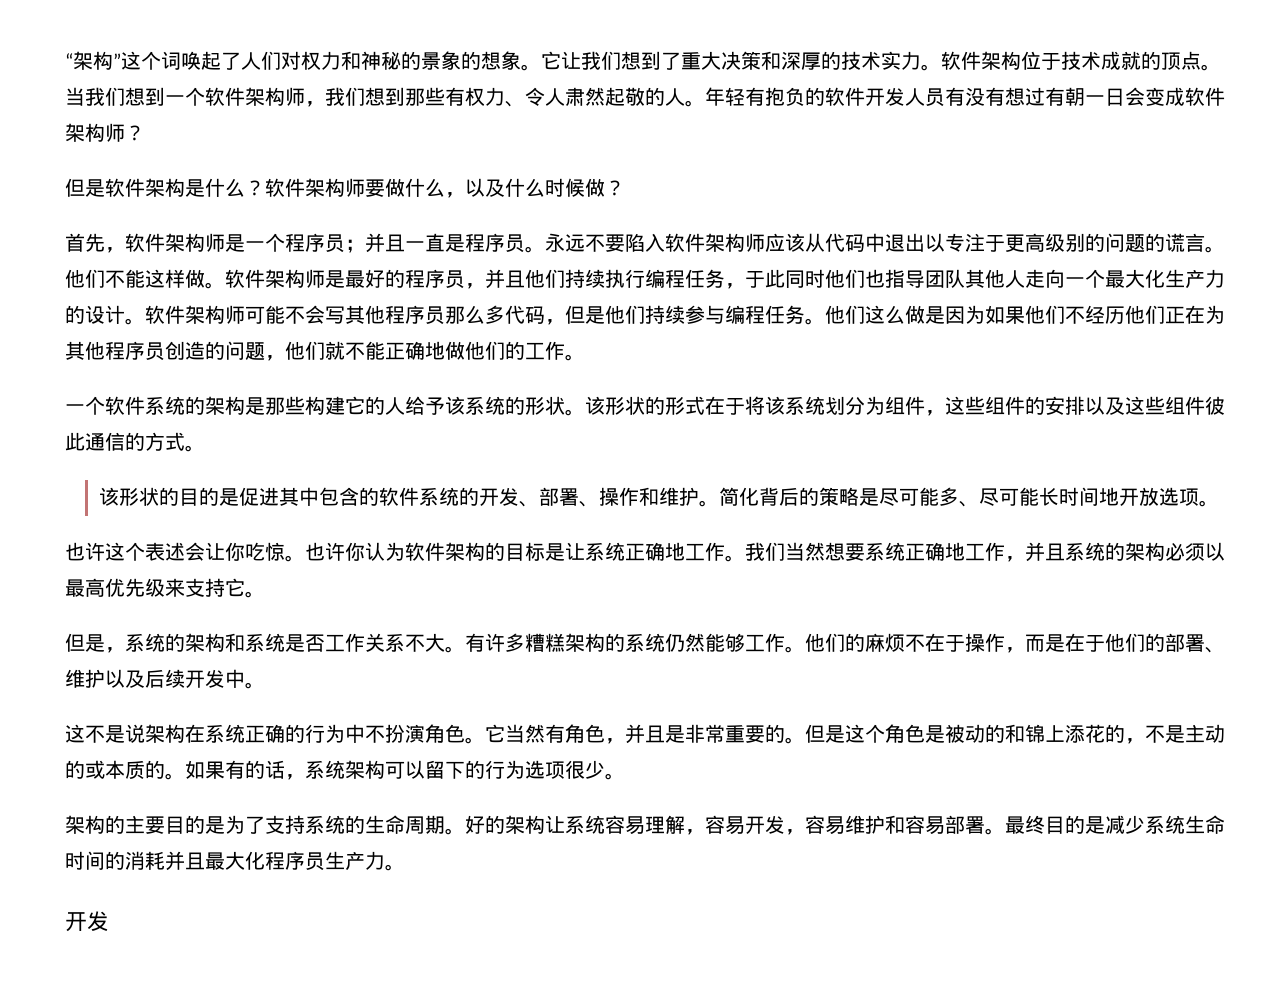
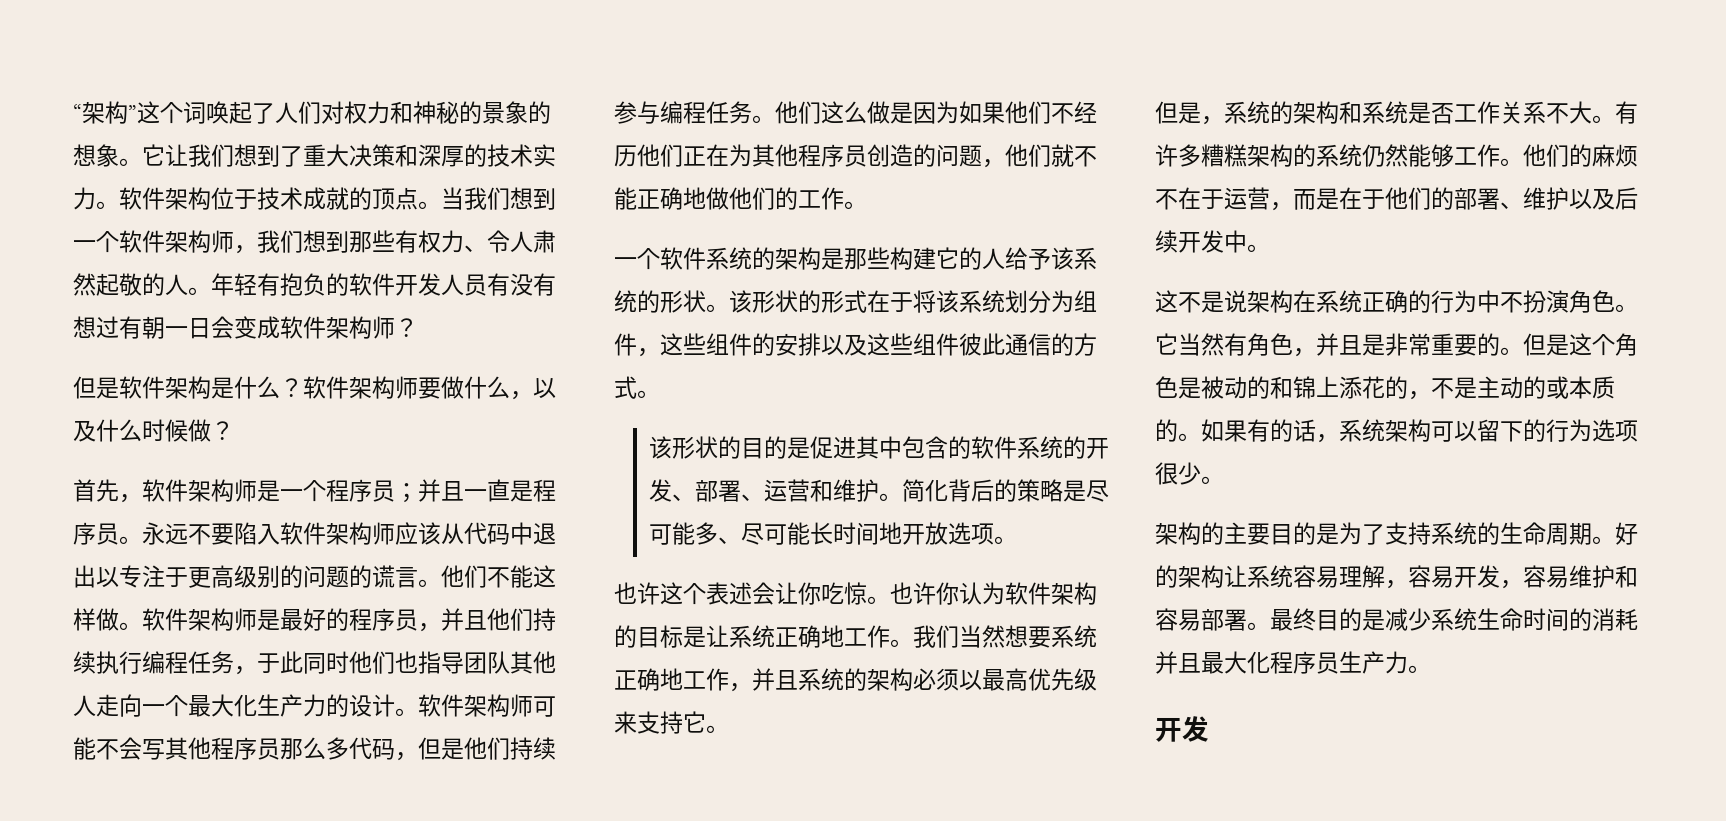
- 该形状的目的是促进其中包含的软件系统的开发、部署、操作和维护。
+ 该形状的目的是促进其中包含的软件系统的开发、部署、运营和维护。
- 他们的麻烦不在于操作，而是在于他们的部署、维护以及后续开发中。
+ 他们的麻烦不在于运营，而是在于他们的部署、维护以及后续开发中。

